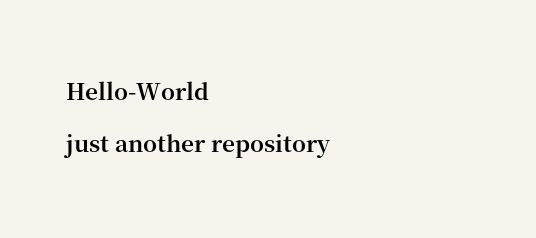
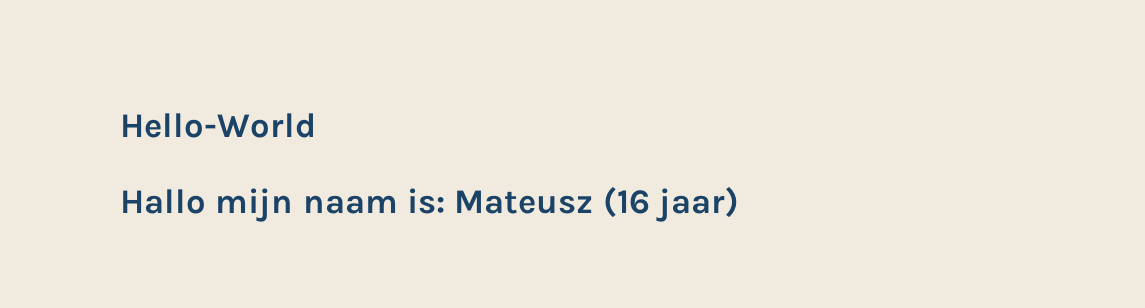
- just another repository
+ Hallo mijn naam is: Mateusz (16 jaar)

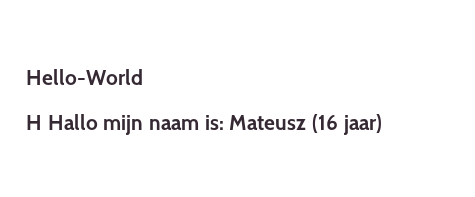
- Hallo mijn naam is: Mateusz (16 jaar)
+ H Hallo mijn naam is: Mateusz (16 jaar)

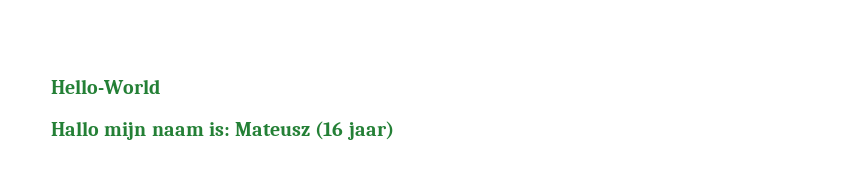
- H Hallo mijn naam is: Mateusz (16 jaar)
+ Hallo mijn naam is: Mateusz (16 jaar)

